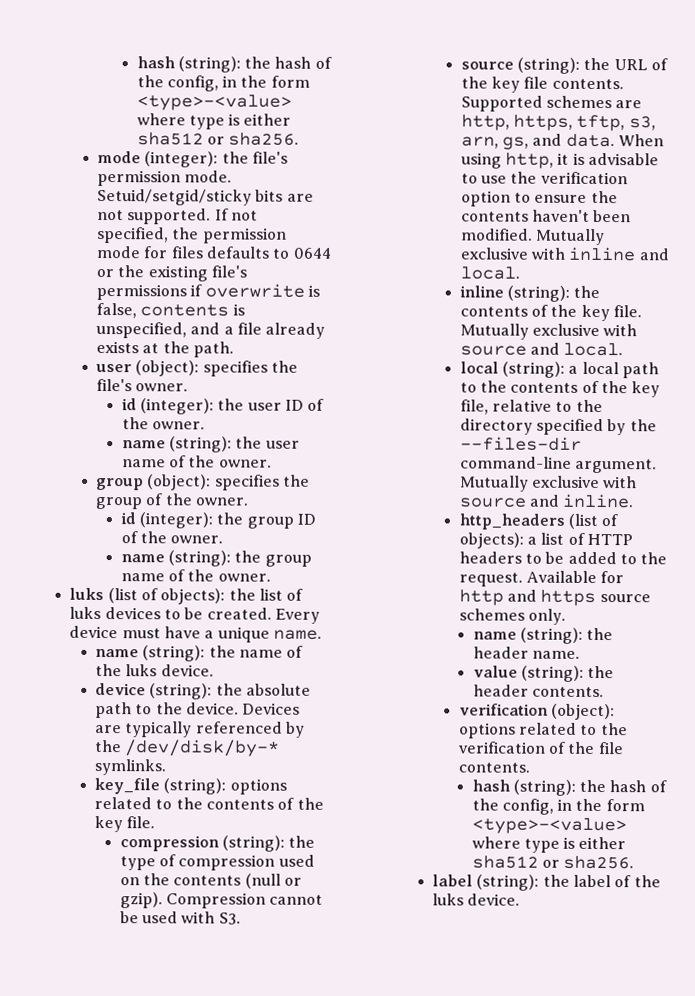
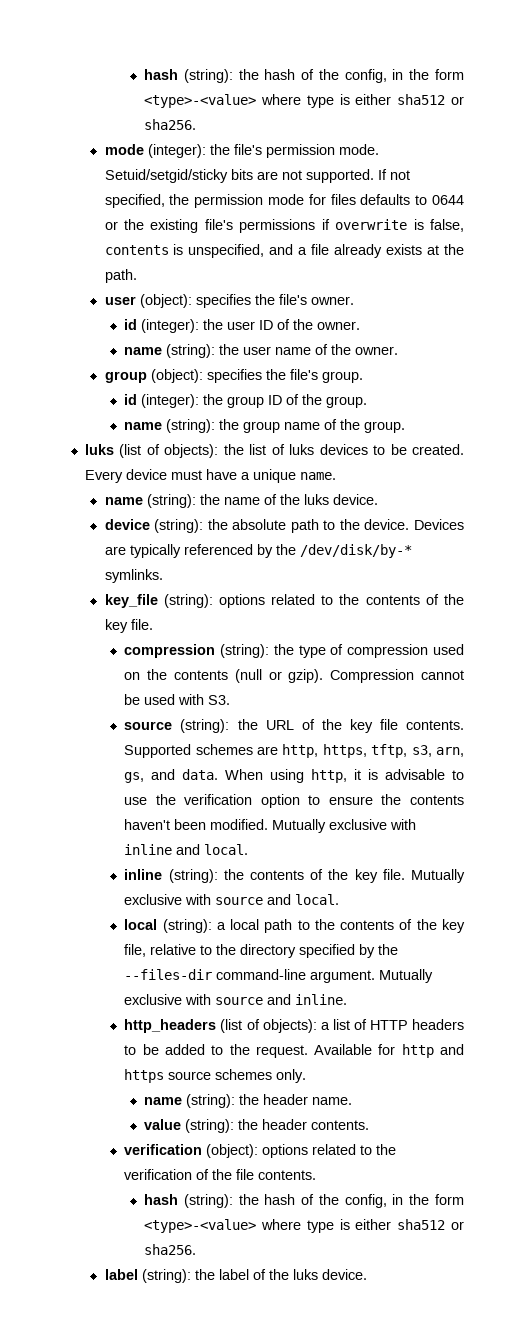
- group (object): specifies the group of the owner.
+ group (object): specifies the file's group.
- id (integer): the group ID of the owner.
+ id (integer): the group ID of the group.
- name (string): the group name of the owner.
+ name (string): the group name of the group.

